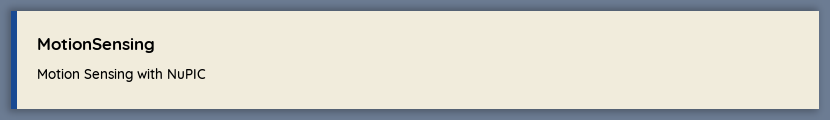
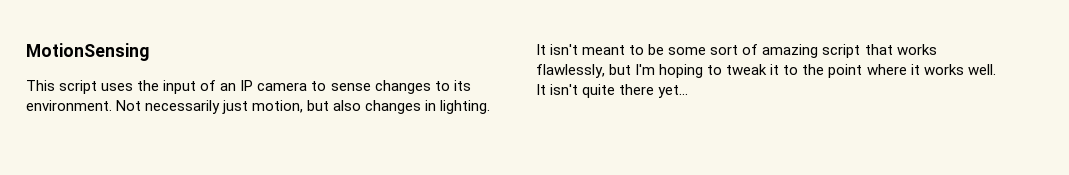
- Motion Sensing with NuPIC
+ This script uses the input of an IP camera to sense changes to its environment. Not necessarily just motion, but also changes in lighting. It isn't meant to be some sort of amazing script that works flawlessly, but I'm hoping to tweak it to the point where it works well. It isn't quite there yet...

